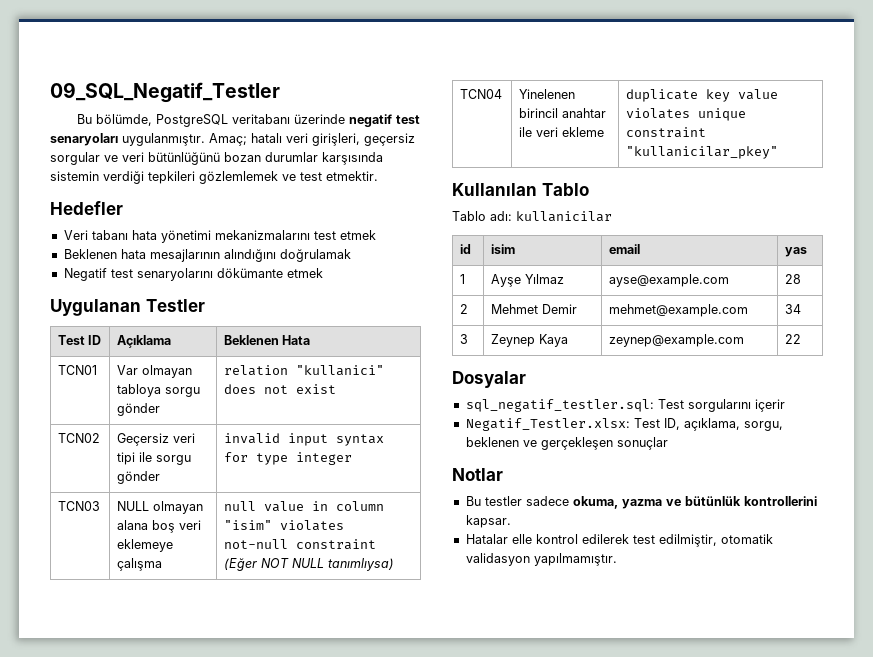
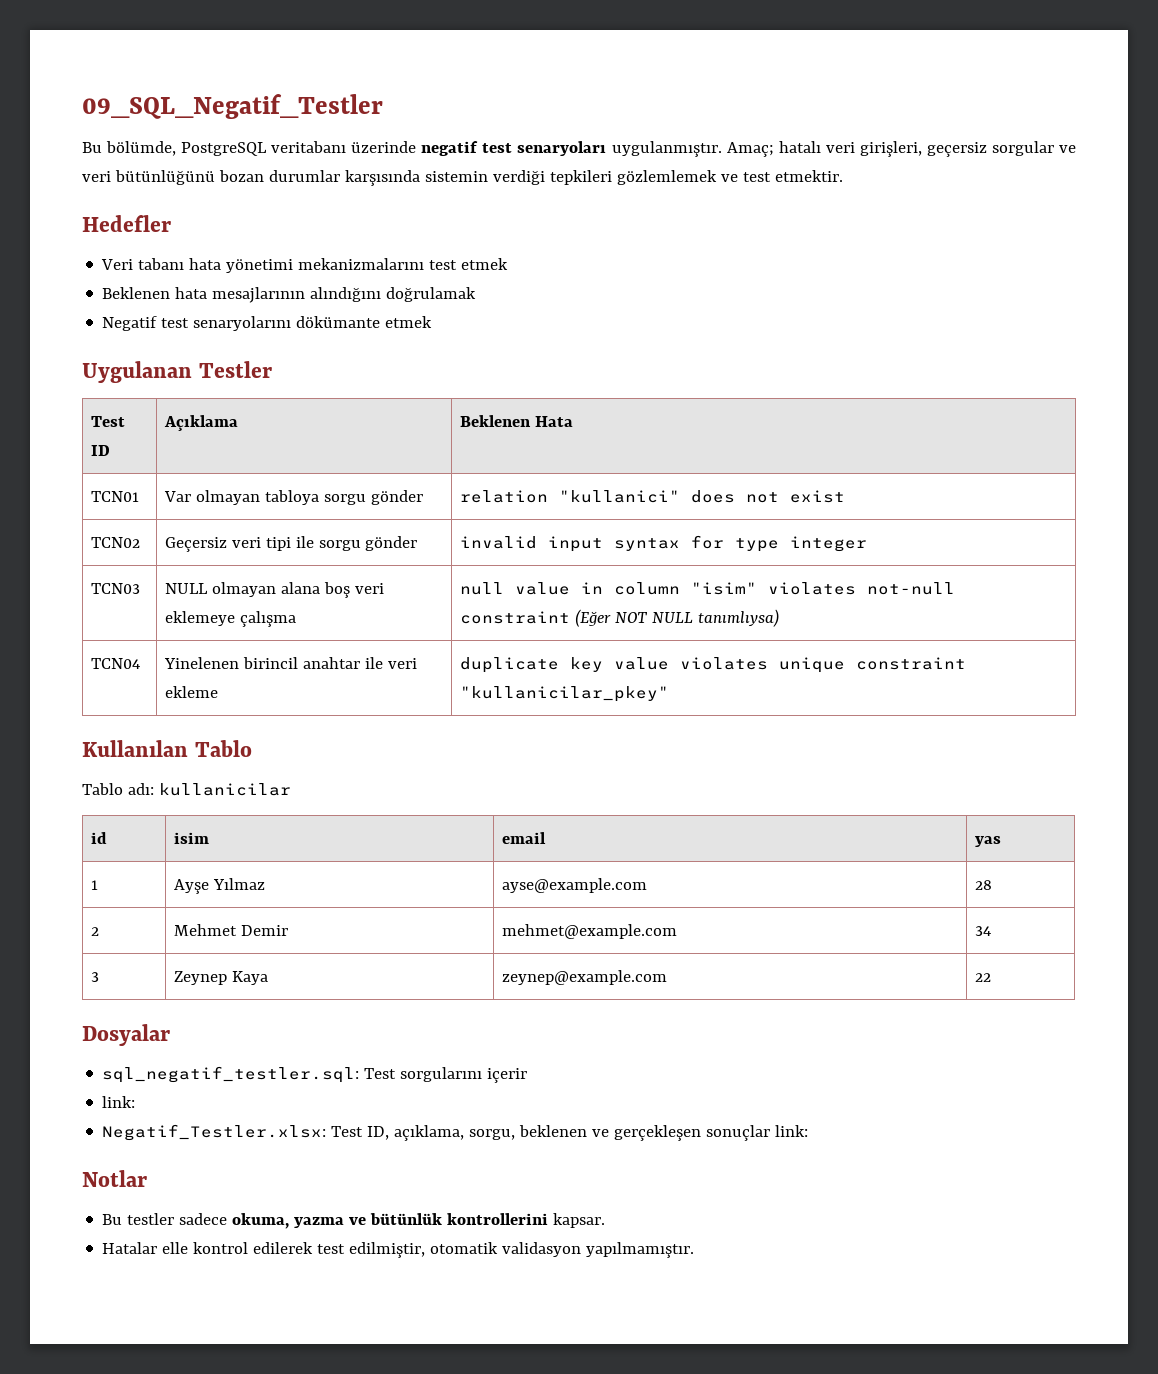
  sql_negatif_testler.sql: Test sorgularını içerir
+ link:
- Negatif_Testler.xlsx: Test ID, açıklama, sorgu, beklenen ve gerçekleşen sonuçlar
+ Negatif_Testler.xlsx: Test ID, açıklama, sorgu, beklenen ve gerçekleşen sonuçlar link:

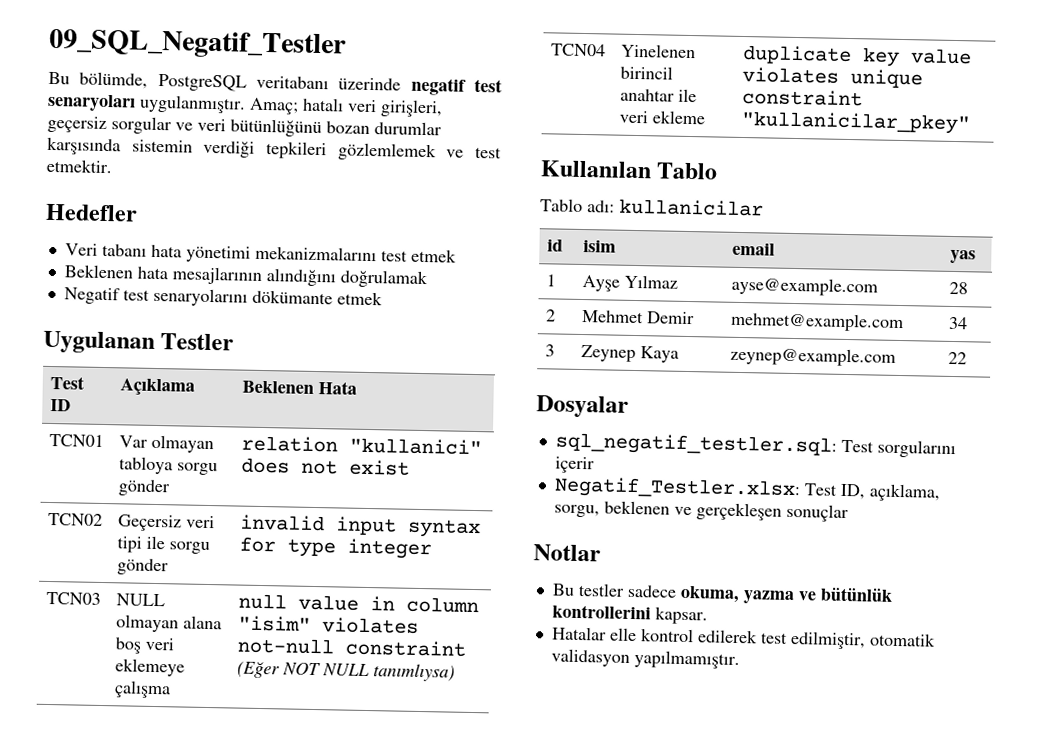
  sql_negatif_testler.sql: Test sorgularını içerir
- link:
- Negatif_Testler.xlsx: Test ID, açıklama, sorgu, beklenen ve gerçekleşen sonuçlar link:
+ Negatif_Testler.xlsx: Test ID, açıklama, sorgu, beklenen ve gerçekleşen sonuçlar

